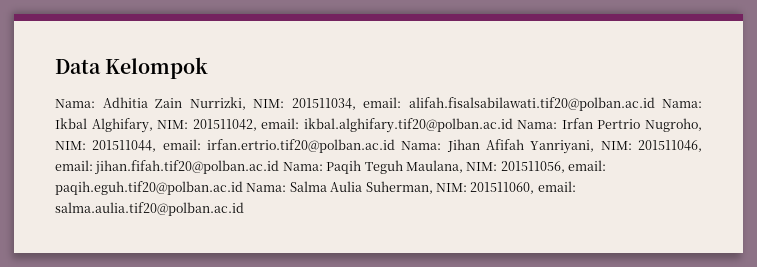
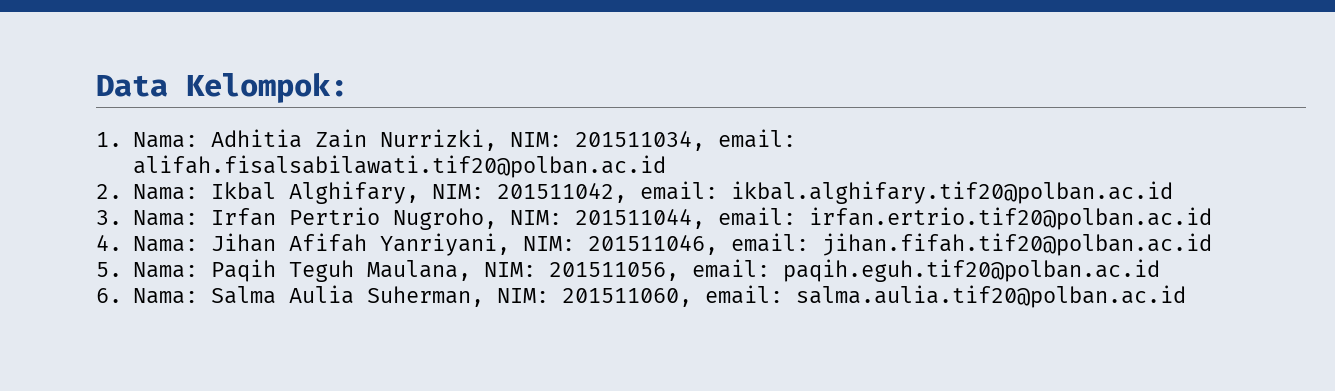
- Data Kelompok
- Nama: Adhitia Zain Nurrizki, NIM: 201511034, email: alifah.fisalsabilawati.tif20@polban.ac.id Nama: Ikbal Alghifary, NIM: 201511042, email: ikbal.alghifary.tif20@polban.ac.id Nama: Irfan Pertrio Nugroho, NIM: 201511044, email: irfan.ertrio.tif20@polban.ac.id Nama: Jihan Afifah Yanriyani, NIM: 201511046, email: jihan.fifah.tif20@polban.ac.id Nama: Paqih Teguh Maulana, NIM: 201511056, email: paqih.eguh.tif20@polban.ac.id Nama: Salma Aulia Suherman, NIM: 201511060, email: salma.aulia.tif20@polban.ac.id
+ Data Kelompok:
+ 1. Nama: Adhitia Zain Nurrizki, NIM: 201511034, email: alifah.fisalsabilawati.tif20@polban.ac.id
+ 2. Nama: Ikbal Alghifary, NIM: 201511042, email: ikbal.alghifary.tif20@polban.ac.id
+ 3. Nama: Irfan Pertrio Nugroho, NIM: 201511044, email: irfan.ertrio.tif20@polban.ac.id
+ 4. Nama: Jihan Afifah Yanriyani, NIM: 201511046, email: jihan.fifah.tif20@polban.ac.id
+ 5. Nama: Paqih Teguh Maulana, NIM: 201511056, email: paqih.eguh.tif20@polban.ac.id
+ 6. Nama: Salma Aulia Suherman, NIM: 201511060, email: salma.aulia.tif20@polban.ac.id

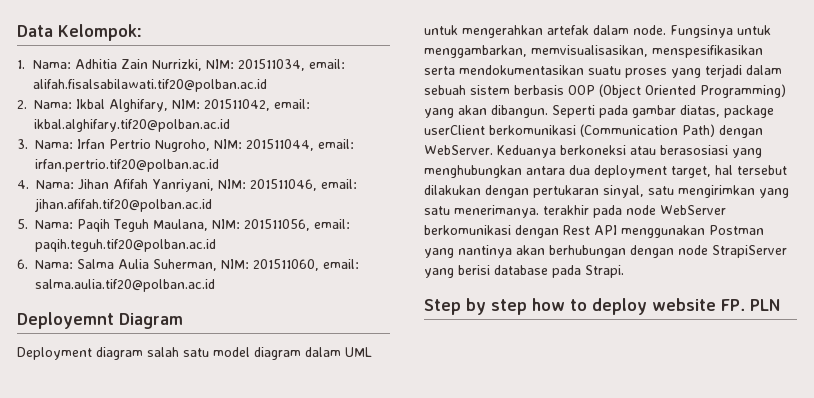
- 3. Nama: Irfan Pertrio Nugroho, NIM: 201511044, email: irfan.ertrio.tif20@polban.ac.id
+ 3. Nama: Irfan Pertrio Nugroho, NIM: 201511044, email: irfan.pertrio.tif20@polban.ac.id
- 4. Nama: Jihan Afifah Yanriyani, NIM: 201511046, email: jihan.fifah.tif20@polban.ac.id
+ 4. Nama: Jihan Afifah Yanriyani, NIM: 201511046, email: jihan.afifah.tif20@polban.ac.id
- 5. Nama: Paqih Teguh Maulana, NIM: 201511056, email: paqih.eguh.tif20@polban.ac.id
+ 5. Nama: Paqih Teguh Maulana, NIM: 201511056, email: paqih.teguh.tif20@polban.ac.id
+ Deployemnt Diagram
+ Deployment diagram salah satu model diagram dalam UML untuk mengerahkan artefak dalam node. Fungsinya untuk menggambarkan, memvisualisasikan, menspesifikasikan serta mendokumentasikan suatu proses yang terjadi dalam sebuah sistem berbasis OOP (Object Oriented Programming) yang akan dibangun. Seperti pada gambar diatas, package userClient berkomunikasi (Communication Path) dengan WebServer. Keduanya berkoneksi atau berasosiasi yang menghubungkan antara dua deployment target, hal tersebut dilakukan dengan pertukaran sinyal, satu mengirimkan yang satu menerimanya. terakhir pada node WebServer berkomunikasi dengan Rest API menggunakan Postman yang nantinya akan berhubungan dengan node StrapiServer yang berisi database pada Strapi.
+ Step by step how to deploy website FP. PLN

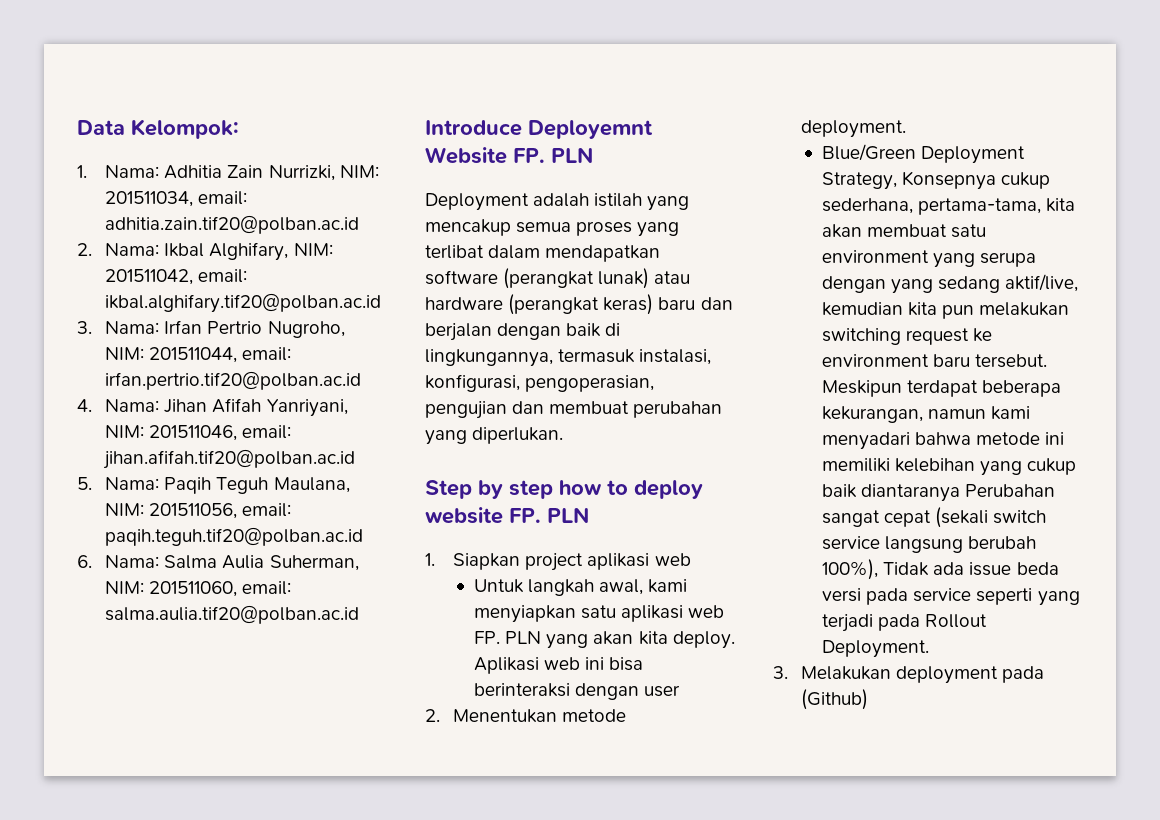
- 1. Nama: Adhitia Zain Nurrizki, NIM: 201511034, email: alifah.fisalsabilawati.tif20@polban.ac.id
+ 1. Nama: Adhitia Zain Nurrizki, NIM: 201511034, email: adhitia.zain.tif20@polban.ac.id
- Deployemnt Diagram
- Deployment diagram salah satu model diagram dalam UML untuk mengerahkan artefak dalam node. Fungsinya untuk menggambarkan, memvisualisasikan, menspesifikasikan serta mendokumentasikan suatu proses yang terjadi dalam sebuah sistem berbasis OOP (Object Oriented Programming) yang akan dibangun. Seperti pada gambar diatas, package userClient berkomunikasi (Communication Path) dengan WebServer. Keduanya berkoneksi atau berasosiasi yang menghubungkan antara dua deployment target, hal tersebut dilakukan dengan pertukaran sinyal, satu mengirimkan yang satu menerimanya. terakhir pada node WebServer berkomunikasi dengan Rest API menggunakan Postman yang nantinya akan berhubungan dengan node StrapiServer yang berisi database pada Strapi.
+ Introduce Deployemnt Website FP. PLN
+ Deployment adalah istilah yang mencakup semua proses yang terlibat dalam mendapatkan software (perangkat lunak) atau hardware (perangkat keras) baru dan berjalan dengan baik di lingkungannya, termasuk instalasi, konfigurasi, pengoperasian, pengujian dan membuat perubahan yang diperlukan.
+ 1. Siapkan project aplikasi web
+ Untuk langkah awal, kami menyiapkan satu aplikasi web FP. PLN yang akan kita deploy. Aplikasi web ini bisa berinteraksi dengan user
+ 2. Menentukan metode deployment.
+ Blue/Green Deployment Strategy, Konsepnya cukup sederhana, pertama-tama, kita akan membuat satu environment yang serupa dengan yang sedang aktif/live, kemudian kita pun melakukan switching request ke environment baru tersebut. Meskipun terdapat beberapa kekurangan, namun kami menyadari bahwa metode ini memiliki kelebihan yang cukup baik diantaranya Perubahan sangat cepat (sekali switch service langsung berubah 100%), Tidak ada issue beda versi pada service seperti yang terjadi pada Rollout Deployment.
+ 3. Melakukan deployment pada (Github)

